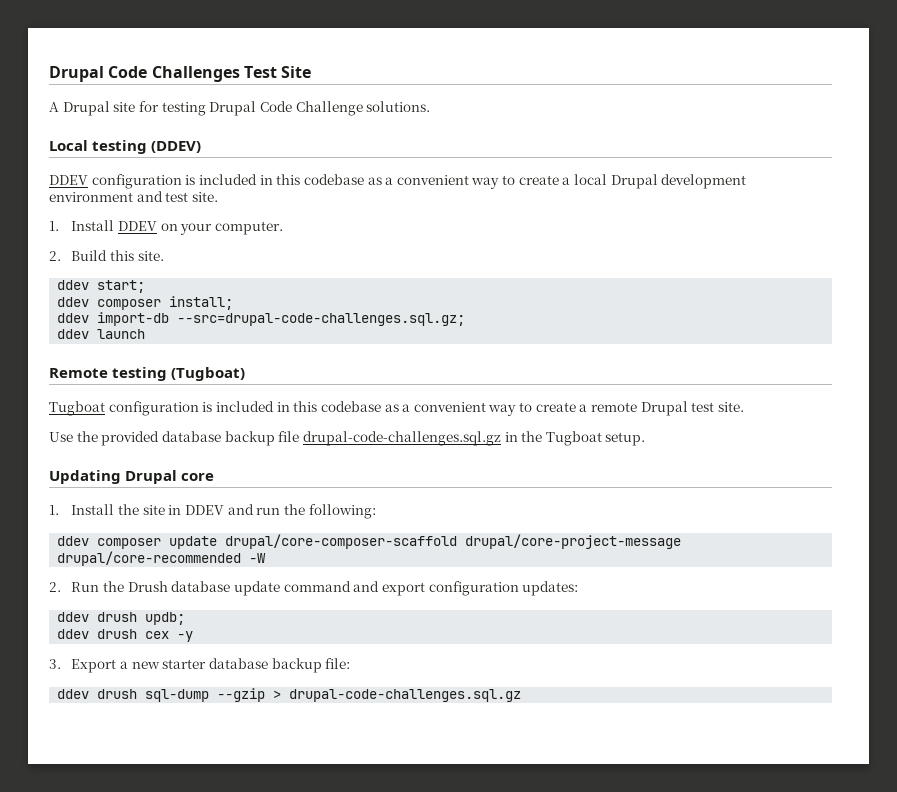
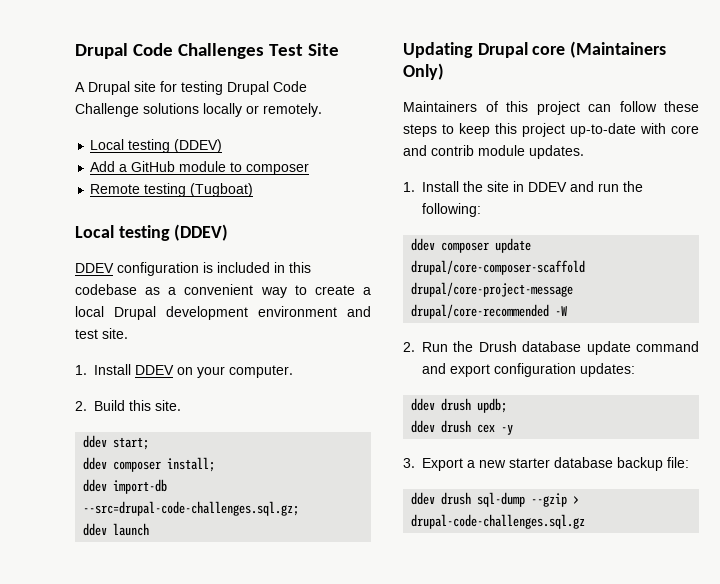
- A Drupal site for testing Drupal Code Challenge solutions.
+ A Drupal site for testing Drupal Code Challenge solutions locally or remotely.
+ Local testing (DDEV)
+ Add a GitHub module to composer
+ Remote testing (Tugboat)
- Remote testing (Tugboat)
- Tugboat configuration is included in this codebase as a convenient way to create a remote Drupal test site.
- Use the provided database backup file drupal-code-challenges.sql.gz in the Tugboat setup.
- Updating Drupal core
+ Updating Drupal core (Maintainers Only)
+ Maintainers of this project can follow these steps to keep this project up-to-date with core and contrib module updates.

